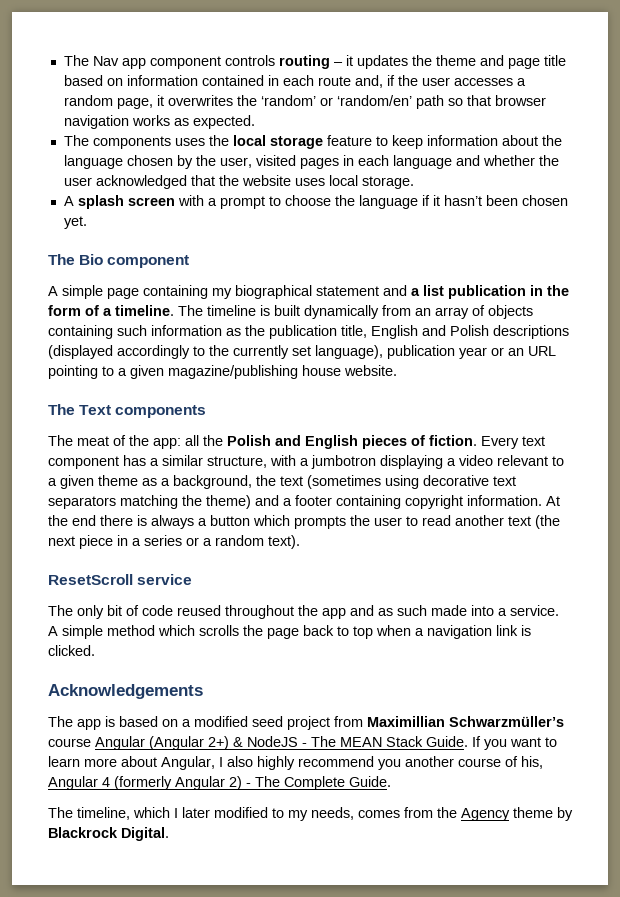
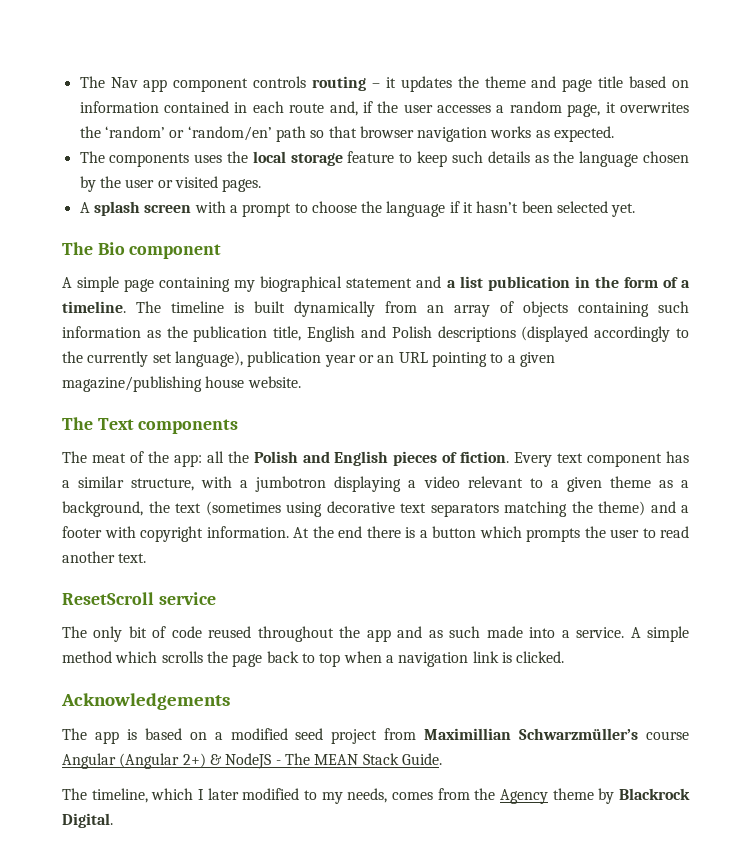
- The components uses the local storage feature to keep information about the language chosen by the user, visited pages in each language and whether the user acknowledged that the website uses local storage.
+ The components uses the local storage feature to keep such details as the language chosen by the user or visited pages.
- A splash screen with a prompt to choose the language if it hasn’t been chosen yet.
+ A splash screen with a prompt to choose the language if it hasn’t been selected yet.
- Every text component has a similar structure, with a jumbotron displaying a video relevant to a given theme as a background, the text (sometimes using decorative text separators matching the theme) and a footer containing copyright information.
+ Every text component has a similar structure, with a jumbotron displaying a video relevant to a given theme as a background, the text (sometimes using decorative text separators matching the theme) and a footer with copyright information.
- At the end there is always a button which prompts the user to read another text (the next piece in a series or a random text).
+ At the end there is a button which prompts the user to read another text.
- If you want to learn more about Angular, I also highly recommend you another course of his, Angular 4 (formerly Angular 2) - The Complete Guide.

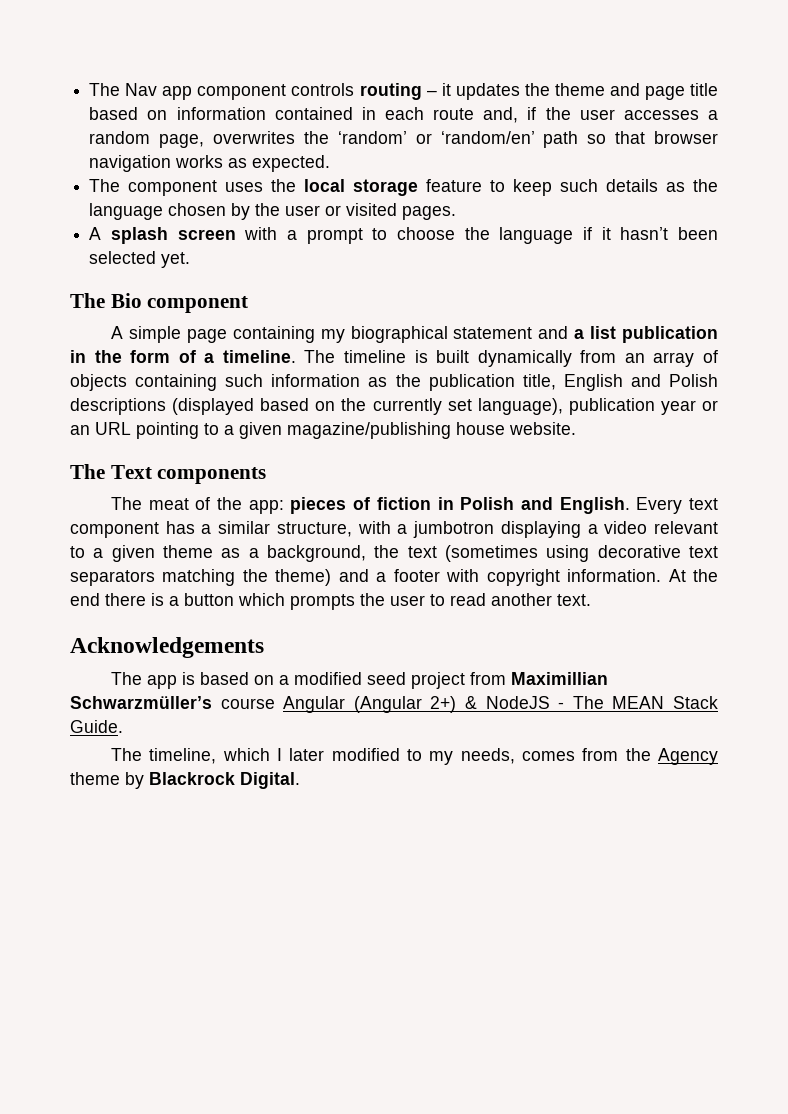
- The Nav app component controls routing – it updates the theme and page title based on information contained in each route and, if the user accesses a random page, it overwrites the ‘random’ or ‘random/en’ path so that browser navigation works as expected.
+ The Nav app component controls routing – it updates the theme and page title based on information contained in each route and, if the user accesses a random page, overwrites the ‘random’ or ‘random/en’ path so that browser navigation works as expected.
- The components uses the local storage feature to keep such details as the language chosen by the user or visited pages.
+ The component uses the local storage feature to keep such details as the language chosen by the user or visited pages.
- The timeline is built dynamically from an array of objects containing such information as the publication title, English and Polish descriptions (displayed accordingly to the currently set language), publication year or an URL pointing to a given magazine/publishing house website.
+ The timeline is built dynamically from an array of objects containing such information as the publication title, English and Polish descriptions (displayed based on the currently set language), publication year or an URL pointing to a given magazine/publishing house website.
- The meat of the app: all the Polish and English pieces of fiction.
+ The meat of the app: pieces of fiction in Polish and English.
- ResetScroll service
- The only bit of code reused throughout the app and as such made into a service. A simple method which scrolls the page back to top when a navigation link is clicked.

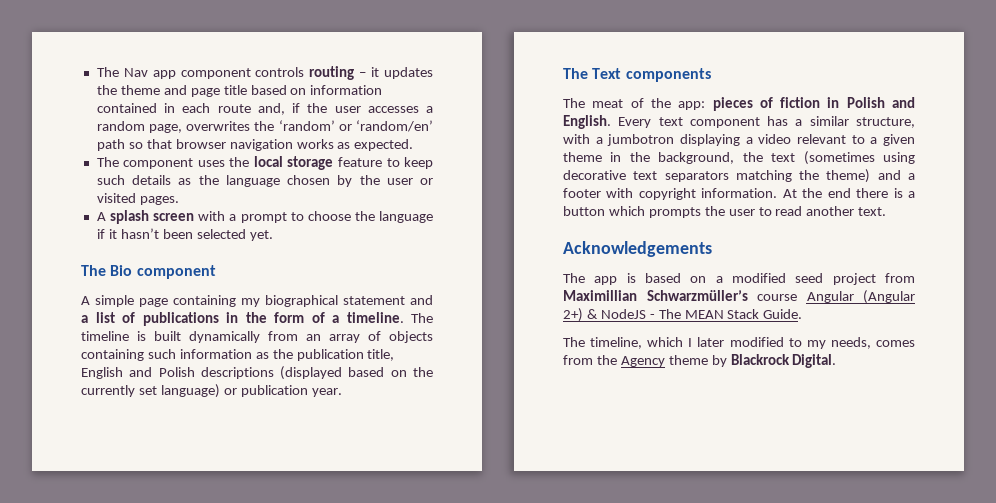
- A simple page containing my biographical statement and a list publication in the form of a timeline.
+ A simple page containing my biographical statement and a list of publications in the form of a timeline.
- The timeline is built dynamically from an array of objects containing such information as the publication title, English and Polish descriptions (displayed based on the currently set language), publication year or an URL pointing to a given magazine/publishing house website.
+ The timeline is built dynamically from an array of objects containing such information as the publication title, English and Polish descriptions (displayed based on the currently set language) or publication year.
- Every text component has a similar structure, with a jumbotron displaying a video relevant to a given theme as a background, the text (sometimes using decorative text separators matching the theme) and a footer with copyright information.
+ Every text component has a similar structure, with a jumbotron displaying a video relevant to a given theme in the background, the text (sometimes using decorative text separators matching the theme) and a footer with copyright information.

